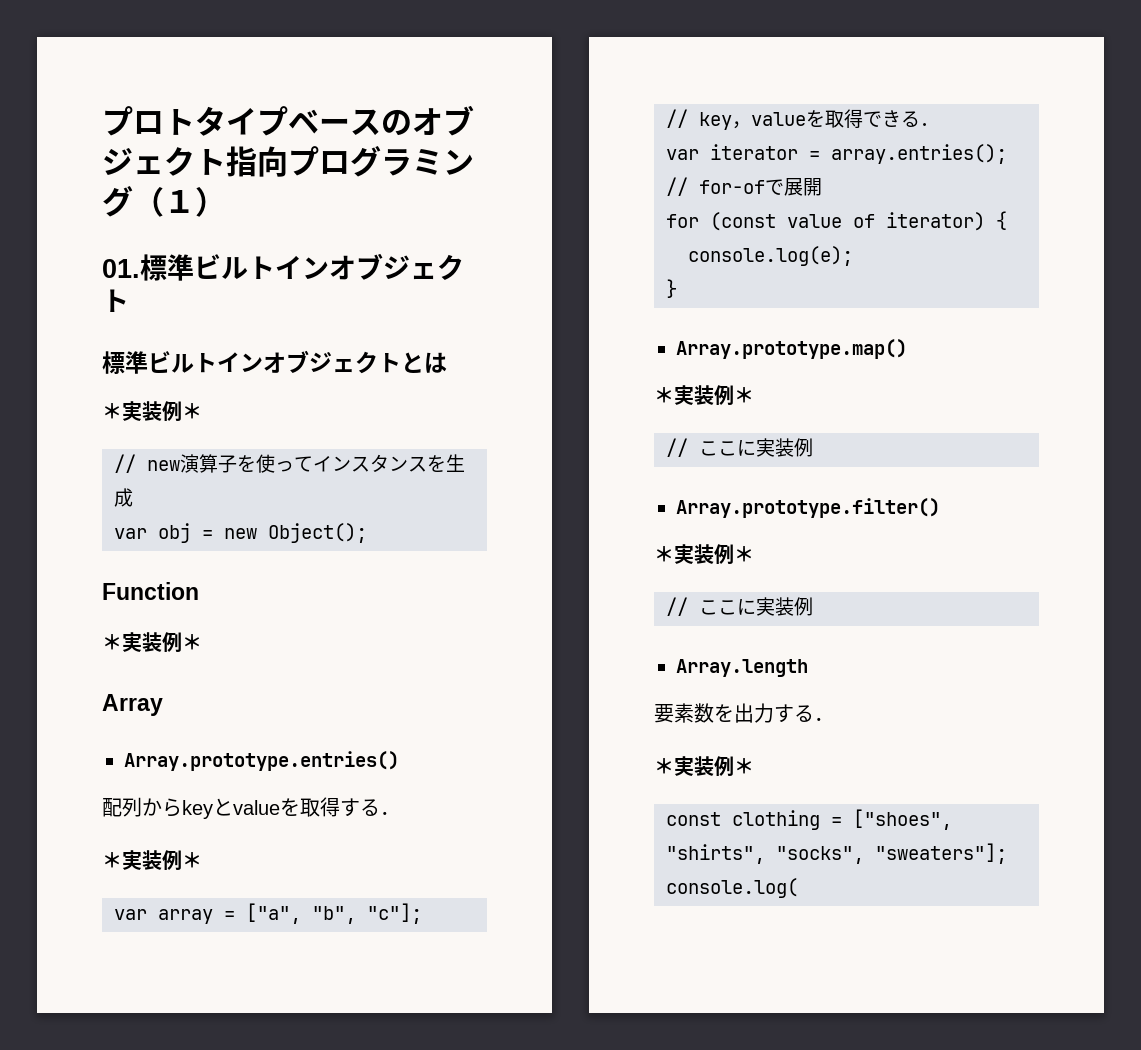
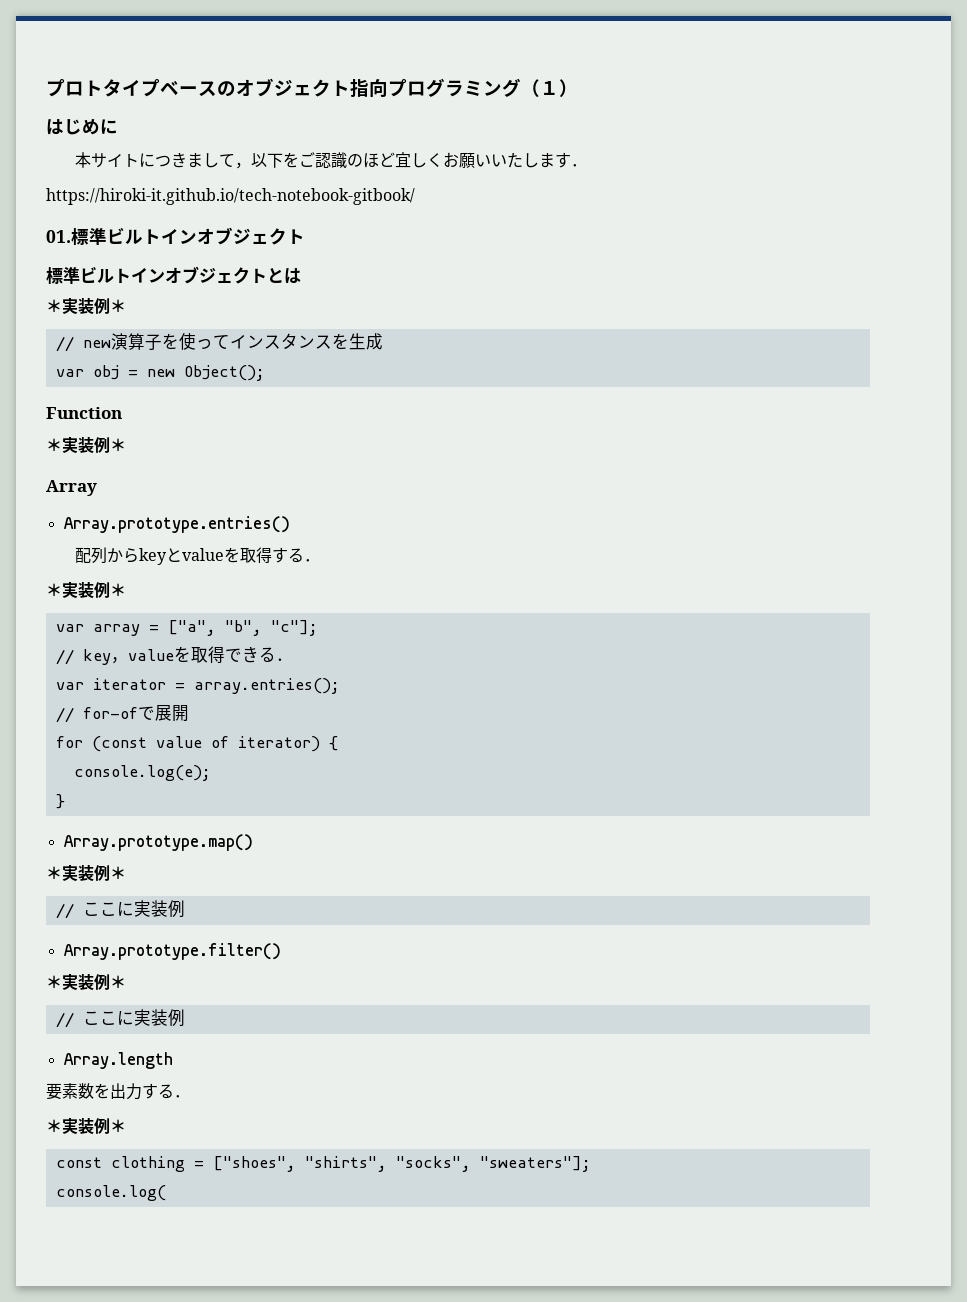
+ はじめに
+ 本サイトにつきまして，以下をご認識のほど宜しくお願いいたします．
+ https://hiroki-it.github.io/tech-notebook-gitbook/

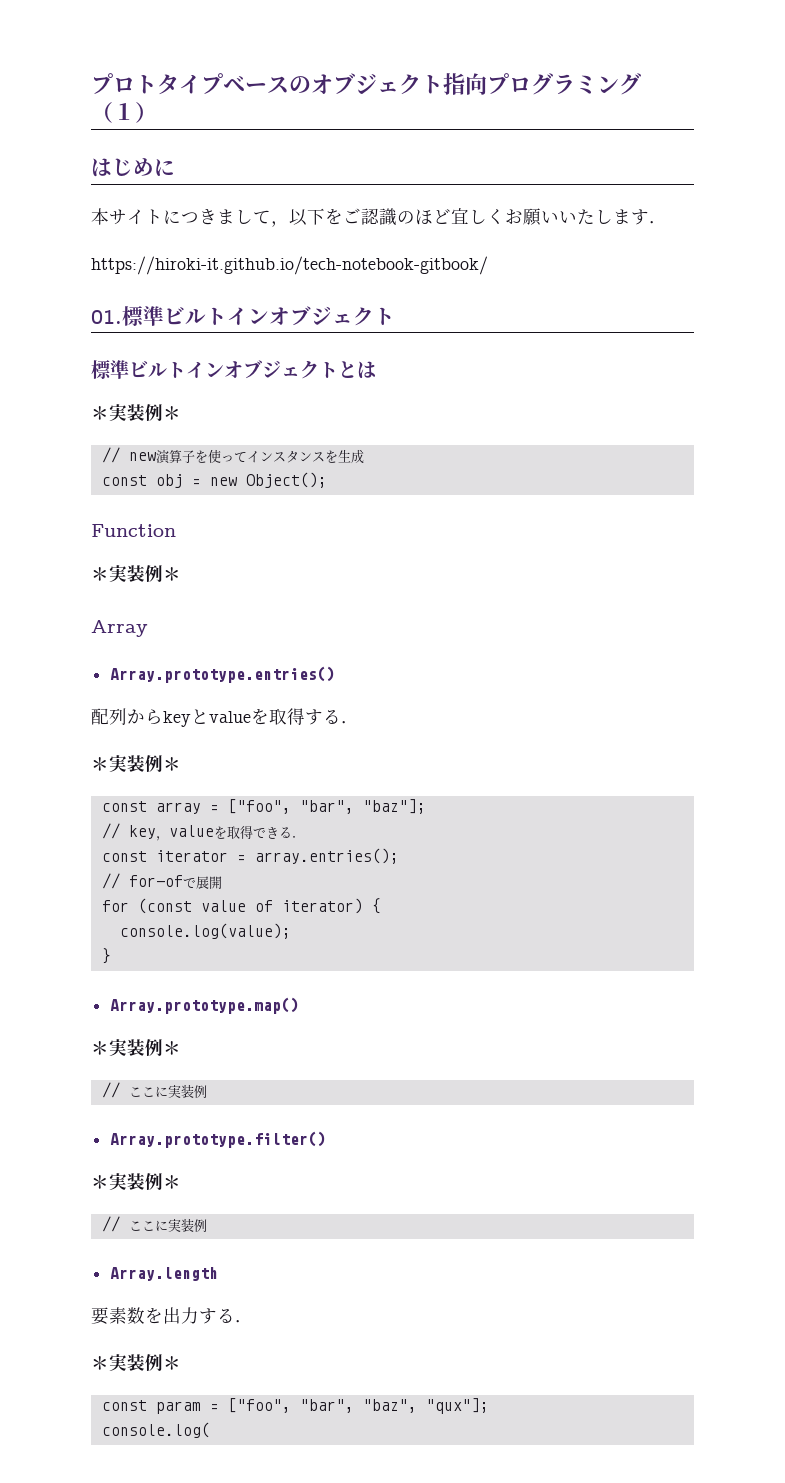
- var obj = new Object();
+ const obj = new Object();
- var array = ["a", "b", "c"];
+ const array = ["foo", "bar", "baz"];
- var iterator = array.entries();
+ const iterator = array.entries();
- console.log(e);
+ console.log(value);
- const clothing = ["shoes", "shirts", "socks", "sweaters"];
+ const param = ["foo", "bar", "baz", "qux"];

